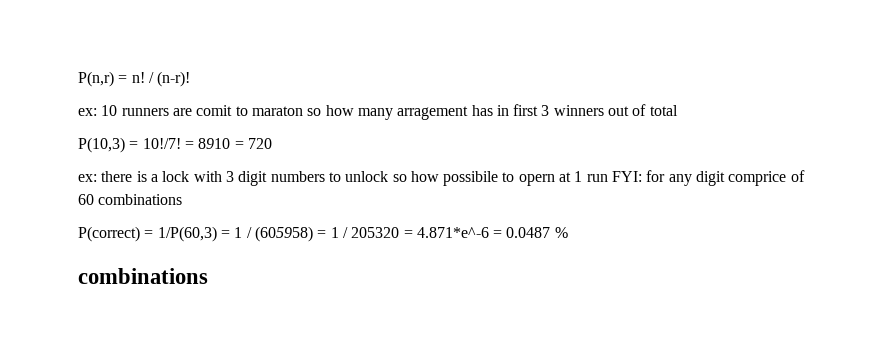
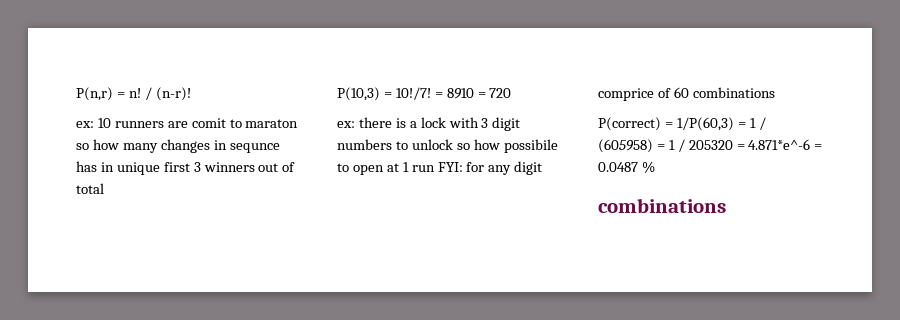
- ex: 10 runners are comit to maraton so how many arragement has in first 3 winners out of total
+ ex: 10 runners are comit to maraton so how many changes in sequnce has in unique first 3 winners out of total
- ex: there is a lock with 3 digit numbers to unlock so how possibile to opern at 1 run FYI: for any digit comprice of 60 combinations
+ ex: there is a lock with 3 digit numbers to unlock so how possibile to open at 1 run FYI: for any digit comprice of 60 combinations

